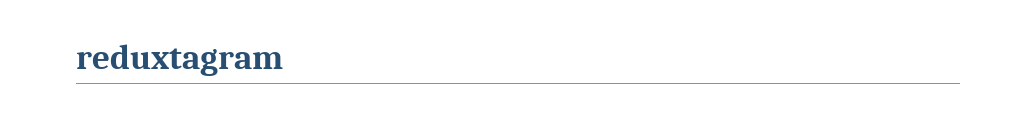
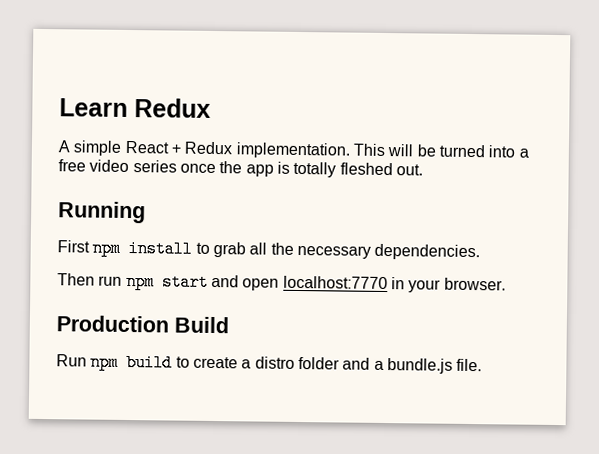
- reduxtagram
+ Learn Redux
+ A simple React + Redux implementation. This will be turned into a free video series once the app is totally fleshed out.
+ Running
+ First npm install to grab all the necessary dependencies.
+ Then run npm start and open localhost:7770 in your browser.
+ Production Build
+ Run npm build to create a distro folder and a bundle.js file.

